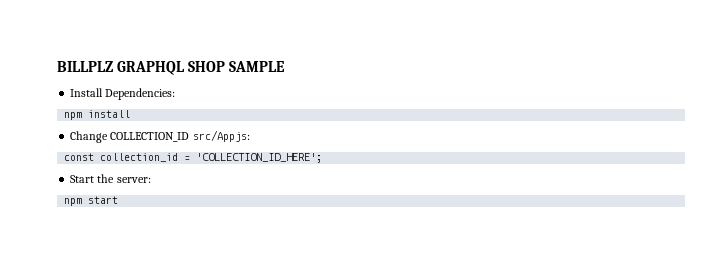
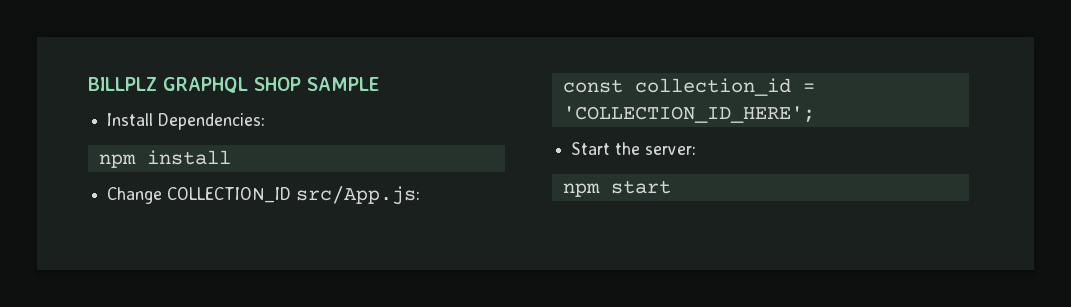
- Change COLLECTION_ID src/Appjs:
+ Change COLLECTION_ID src/App.js:

